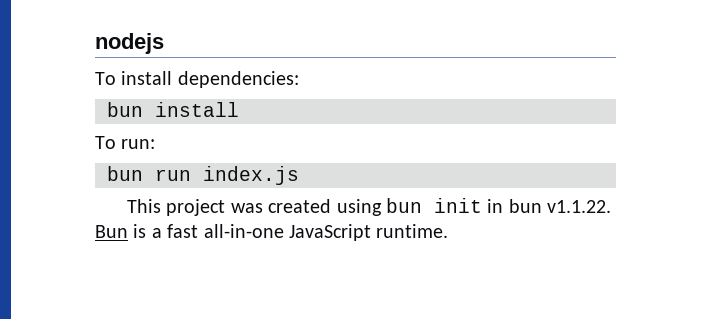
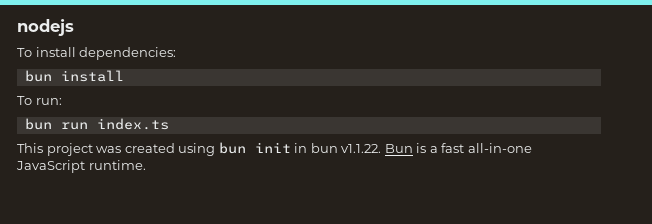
- bun run index.js
+ bun run index.ts

